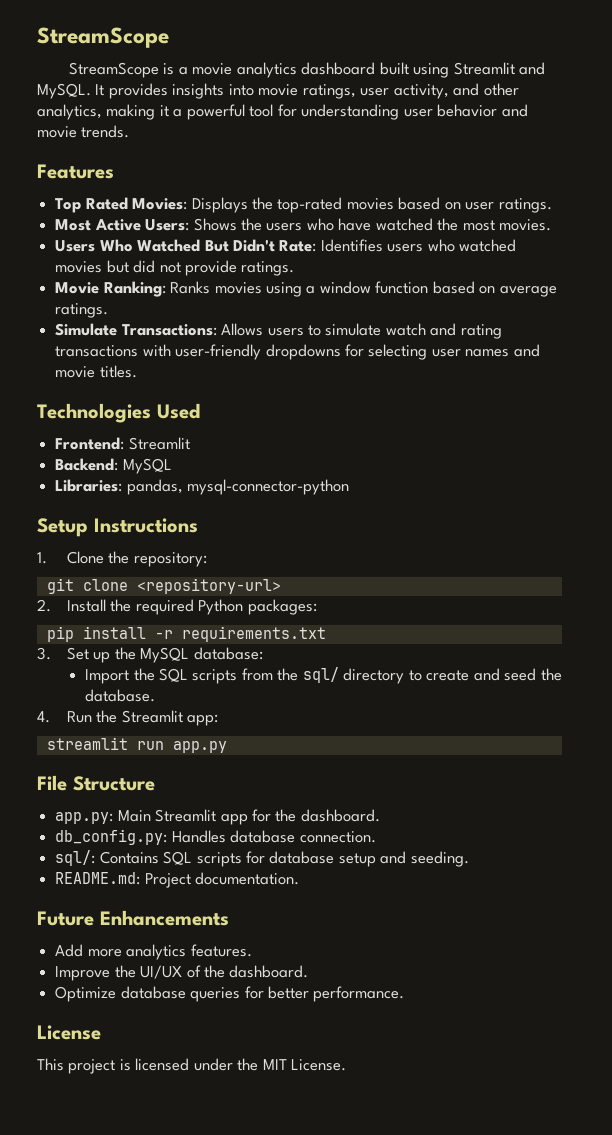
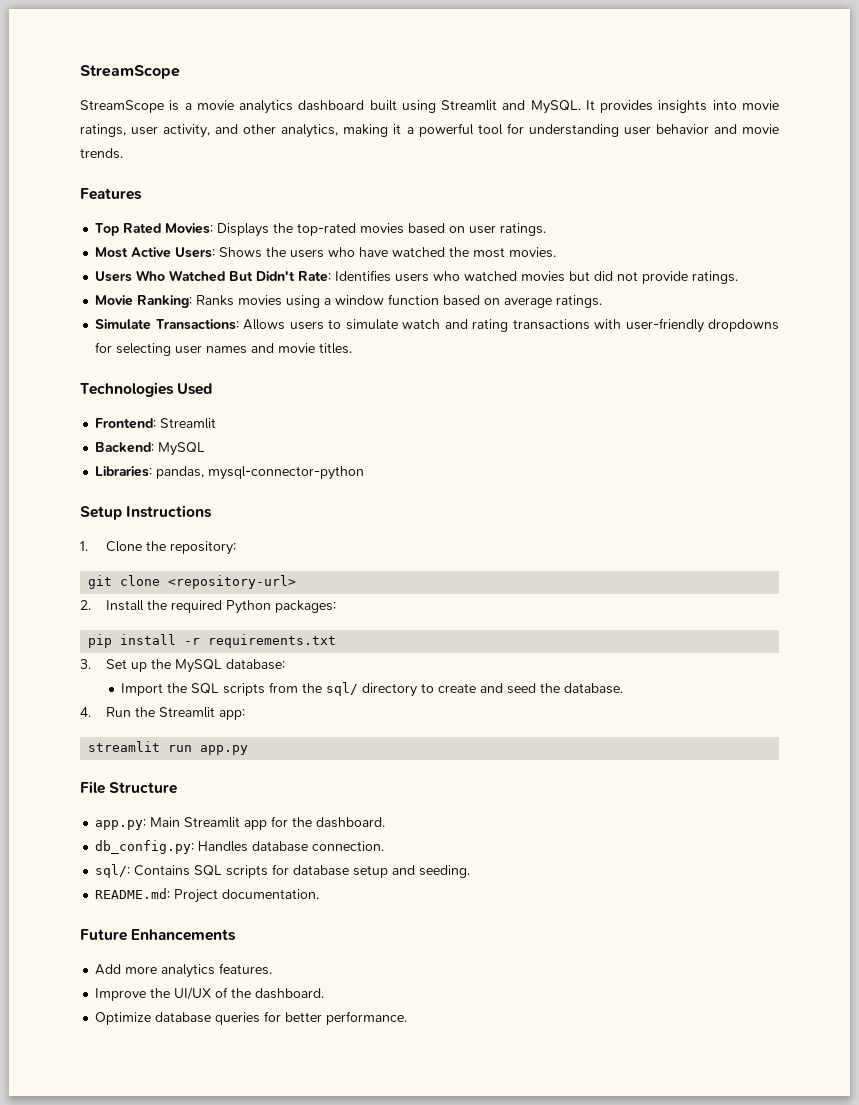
- License
- This project is licensed under the MIT License.

